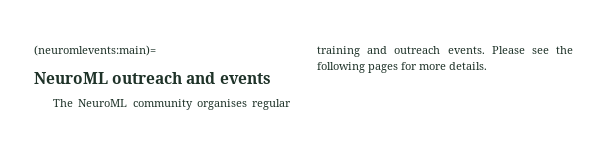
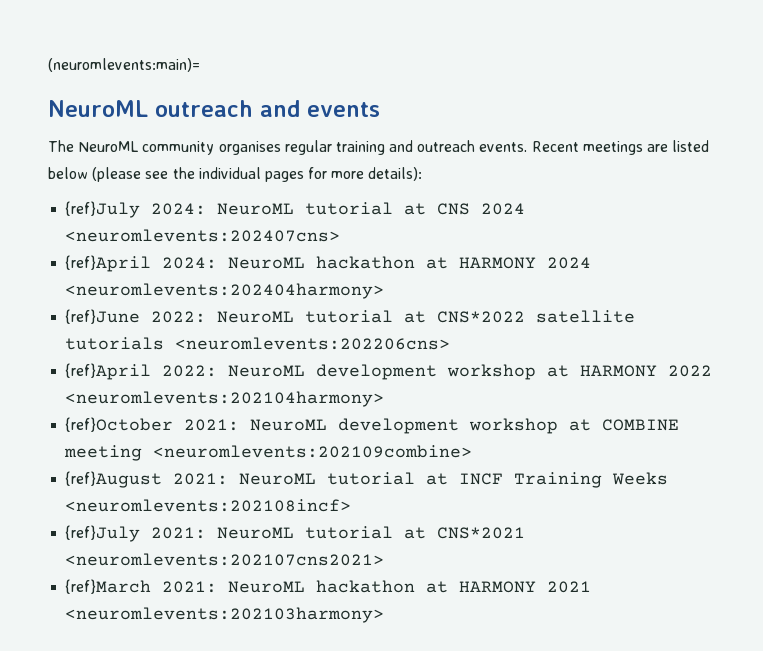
- Please see the following pages for more details.
+ Recent meetings are listed below (please see the individual pages for more details):
+ {ref}July 2024: NeuroML tutorial at CNS 2024 <neuromlevents:202407cns>
+ {ref}April 2024: NeuroML hackathon at HARMONY 2024 <neuromlevents:202404harmony>
+ {ref}June 2022: NeuroML tutorial at CNS*2022 satellite tutorials <neuromlevents:202206cns>
+ {ref}April 2022: NeuroML development workshop at HARMONY 2022 <neuromlevents:202104harmony>
+ {ref}October 2021: NeuroML development workshop at COMBINE meeting <neuromlevents:202109combine>
+ {ref}August 2021: NeuroML tutorial at INCF Training Weeks <neuromlevents:202108incf>
+ {ref}July 2021: NeuroML tutorial at CNS*2021 <neuromlevents:202107cns2021>
+ {ref}March 2021: NeuroML hackathon at HARMONY 2021 <neuromlevents:202103harmony>

